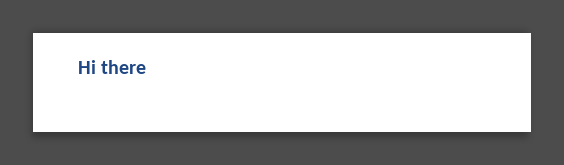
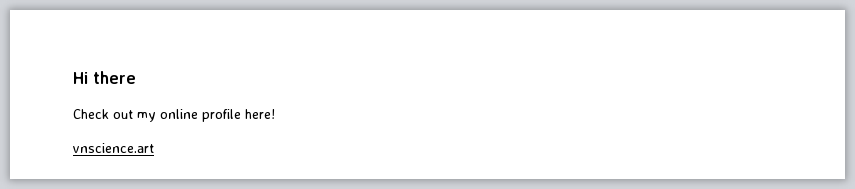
+ Check out my online profile here!
+ vnscience.art

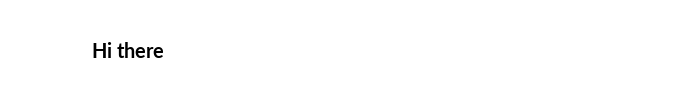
- Check out my online profile here!
- vnscience.art

